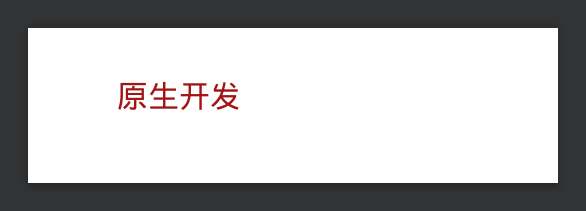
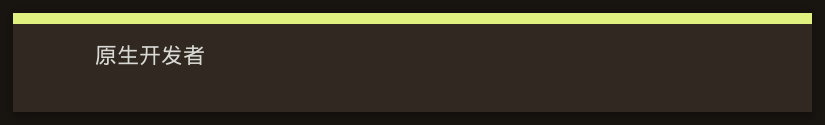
- 原生开发
+ 原生开发者

